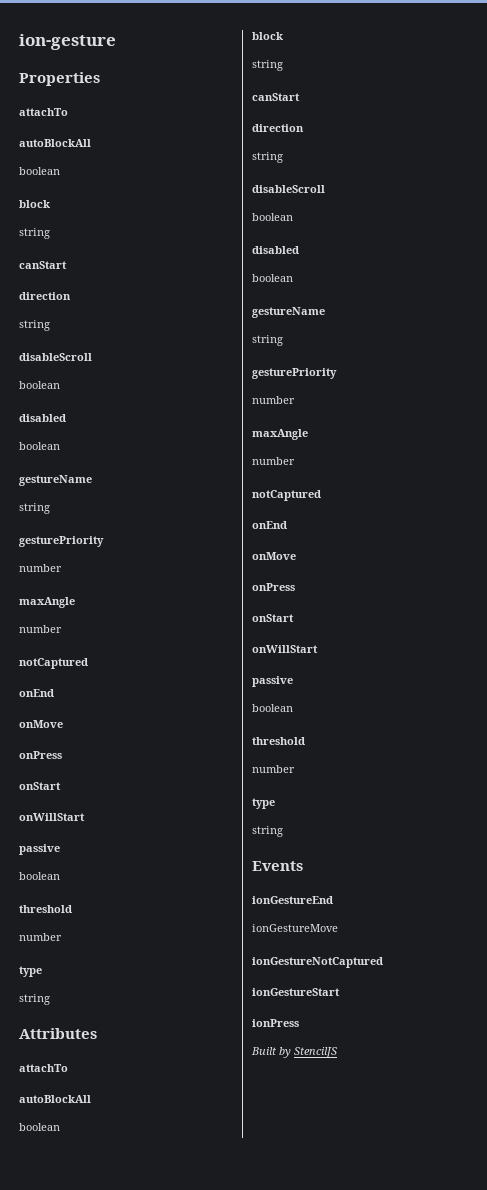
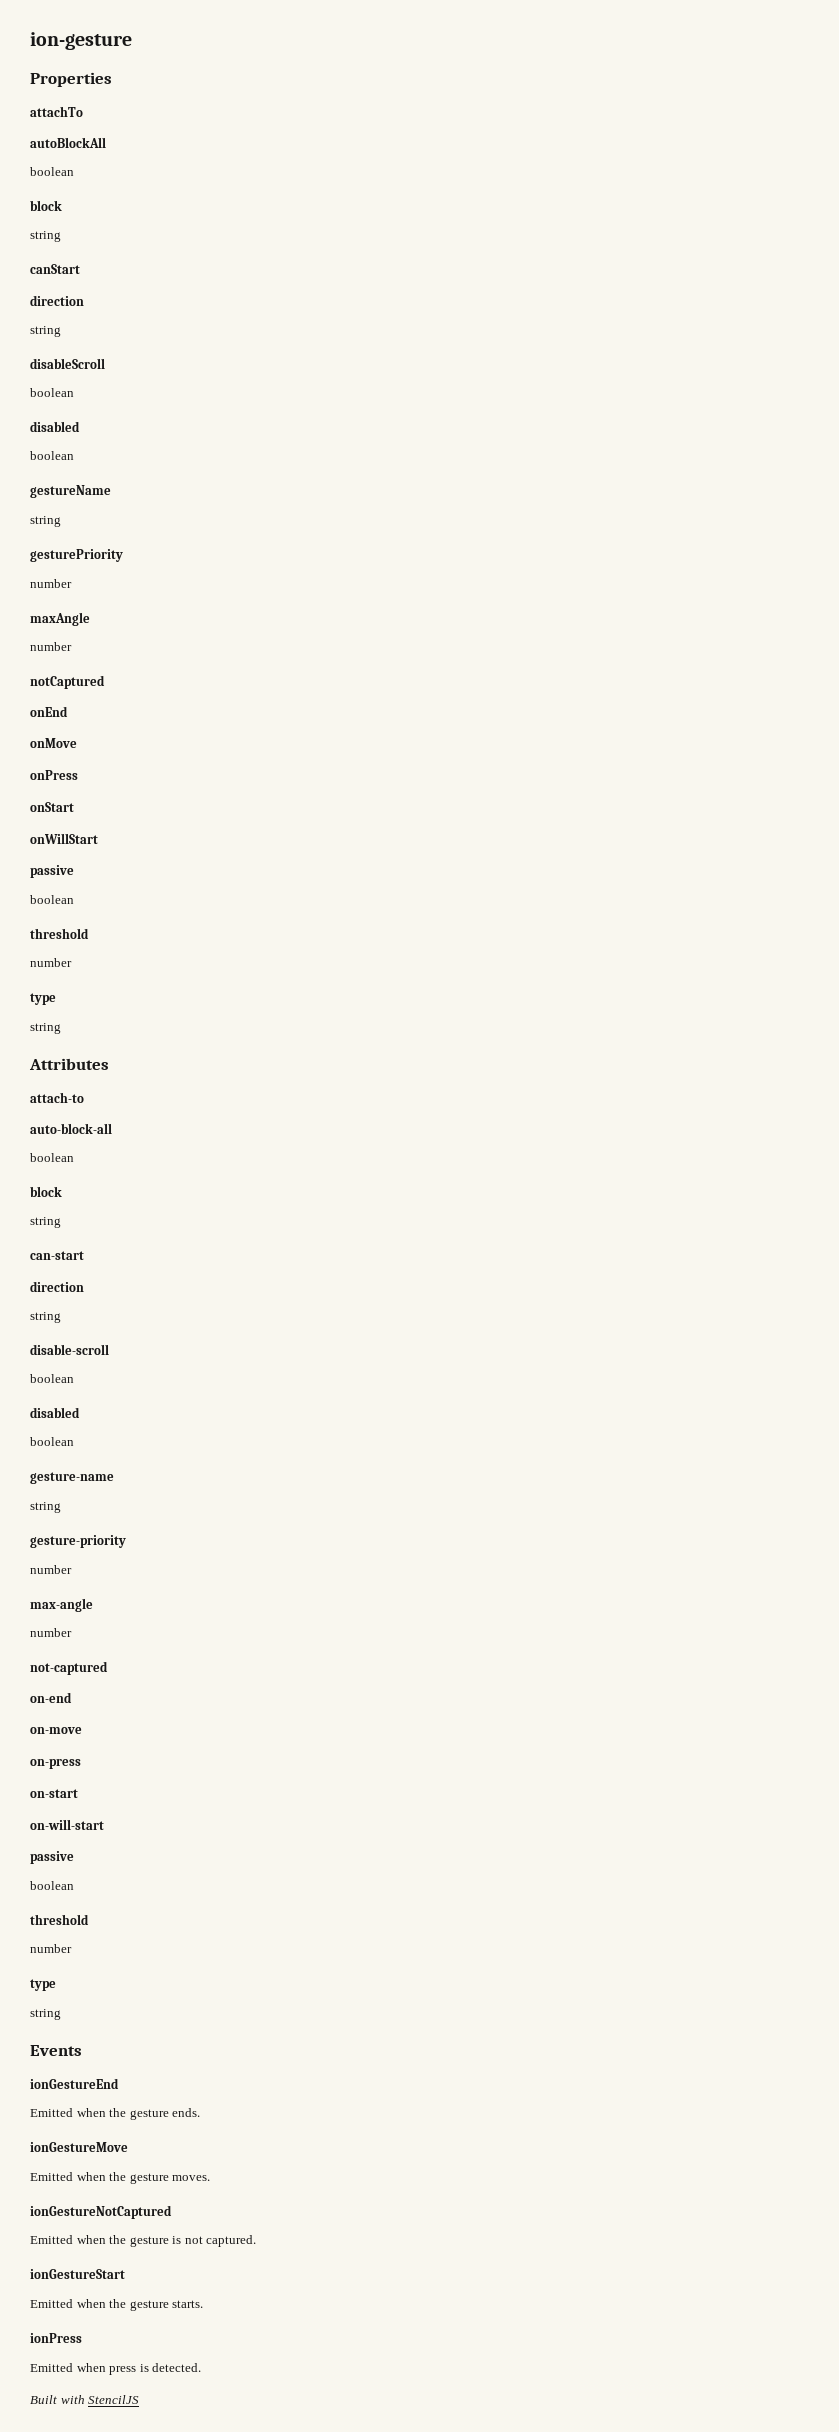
  Attributes
- attachTo
- autoBlockAll
+ attach-to
+ auto-block-all
  boolean
  block
  string
- canStart
+ can-start
  direction
  string
- disableScroll
+ disable-scroll
  boolean
  disabled
  boolean
- gestureName
+ gesture-name
  string
- gesturePriority
+ gesture-priority
  number
- maxAngle
+ max-angle
  number
- notCaptured
- onEnd
- onMove
- onPress
- onStart
- onWillStart
+ not-captured
+ on-end
+ on-move
+ on-press
+ on-start
+ on-will-start
+ Emitted when the gesture ends.
  ionGestureMove
+ Emitted when the gesture moves.
  ionGestureNotCaptured
+ Emitted when the gesture is not captured.
  ionGestureStart
+ Emitted when the gesture starts.
  ionPress
+ Emitted when press is detected.
- Built by StencilJS
+ Built with StencilJS

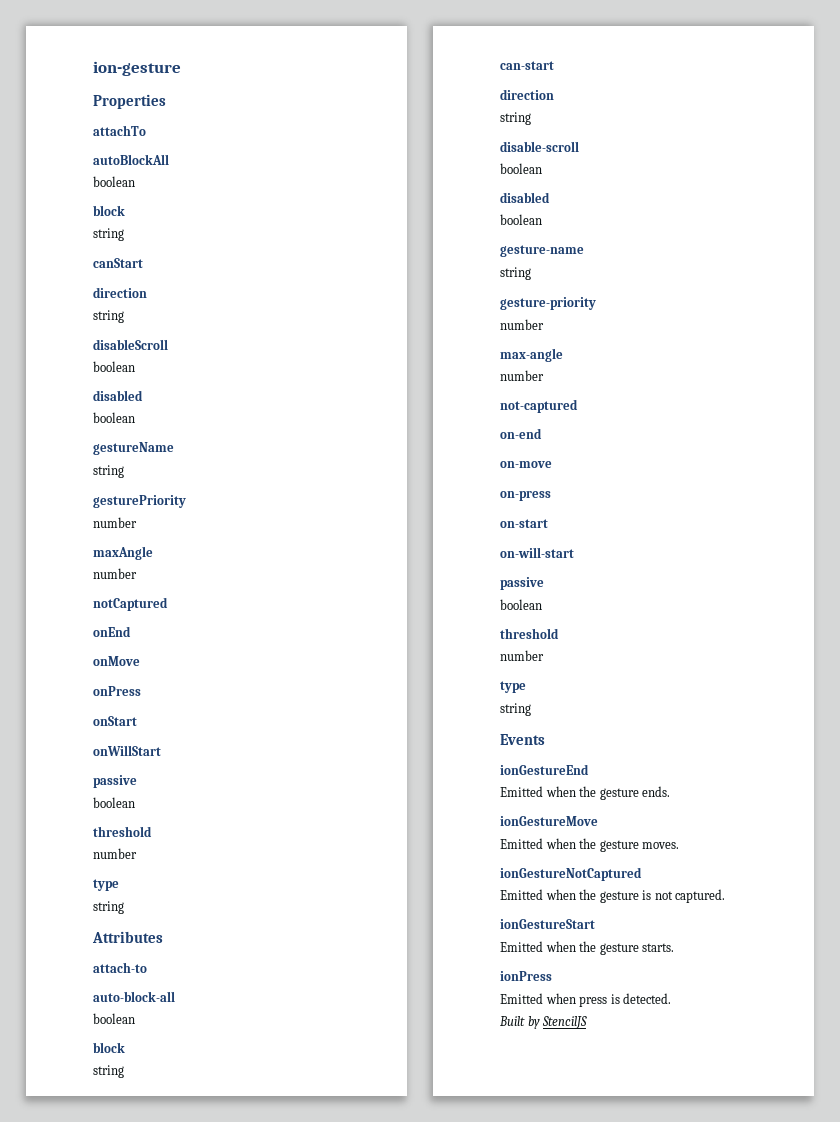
- Built with StencilJS
+ Built by StencilJS

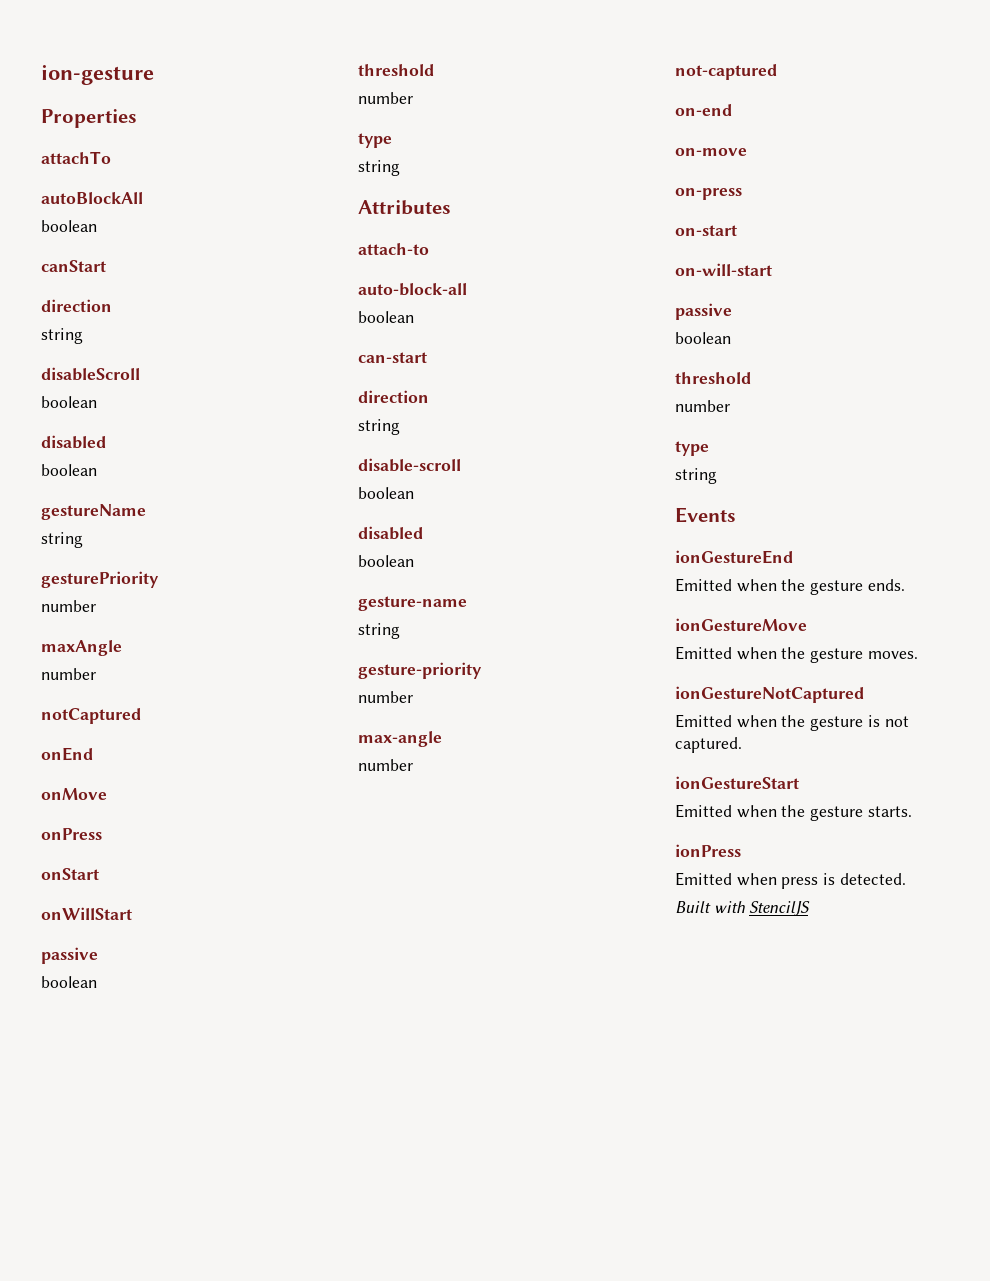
  autoBlockAll
  boolean
- block
- string
  auto-block-all
  boolean
- block
- string
- Built by StencilJS
+ Built with StencilJS

